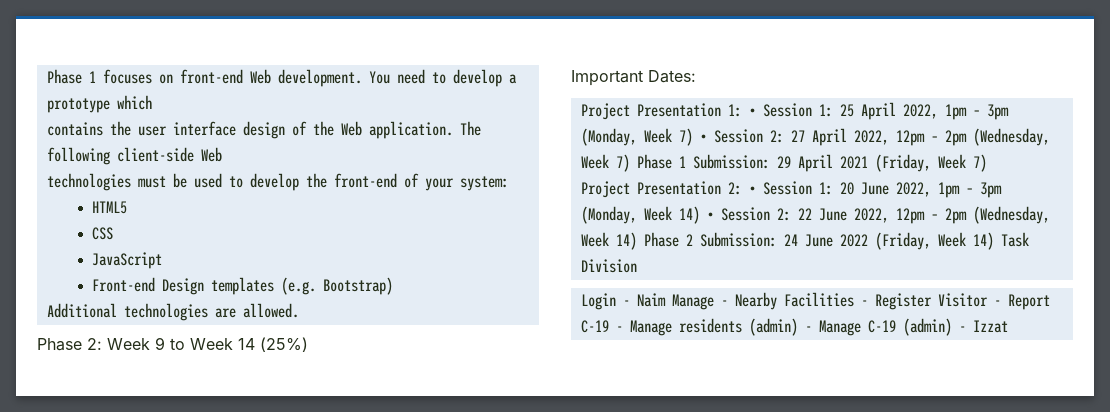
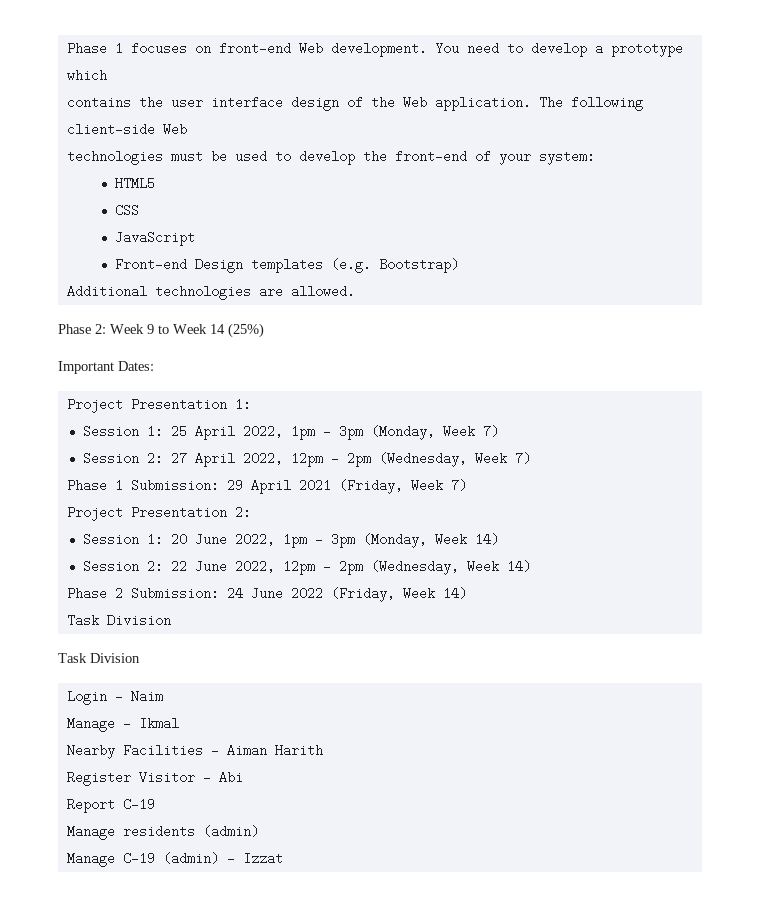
- Project Presentation 1: • Session 1: 25 April 2022, 1pm – 3pm (Monday, Week 7) • Session 2: 27 April 2022, 12pm – 2pm (Wednesday, Week 7) Phase 1 Submission: 29 April 2021 (Friday, Week 7)
+ Project Presentation 1:
+ Session 1: 25 April 2022, 1pm – 3pm (Monday, Week 7)
+ Session 2: 27 April 2022, 12pm – 2pm (Wednesday, Week 7)
+ Phase 1 Submission: 29 April 2021 (Friday, Week 7)
- Project Presentation 2: • Session 1: 20 June 2022, 1pm – 3pm (Monday, Week 14) • Session 2: 22 June 2022, 12pm – 2pm (Wednesday, Week 14) Phase 2 Submission: 24 June 2022 (Friday, Week 14) Task Division
+ Project Presentation 2:
+ Session 1: 20 June 2022, 1pm – 3pm (Monday, Week 14)
+ Session 2: 22 June 2022, 12pm – 2pm (Wednesday, Week 14)
+ Phase 2 Submission: 24 June 2022 (Friday, Week 14)
+ Task Division
+ Task Division
- Login - Naim Manage - Nearby Facilities - Register Visitor - Report C-19 - Manage residents (admin) - Manage C-19 (admin) - Izzat
+ Login - Naim
+ Manage - Ikmal
+ Nearby Facilities - Aiman Harith
+ Register Visitor - Abi
+ Report C-19
+ Manage residents (admin)
+ Manage C-19 (admin) - Izzat

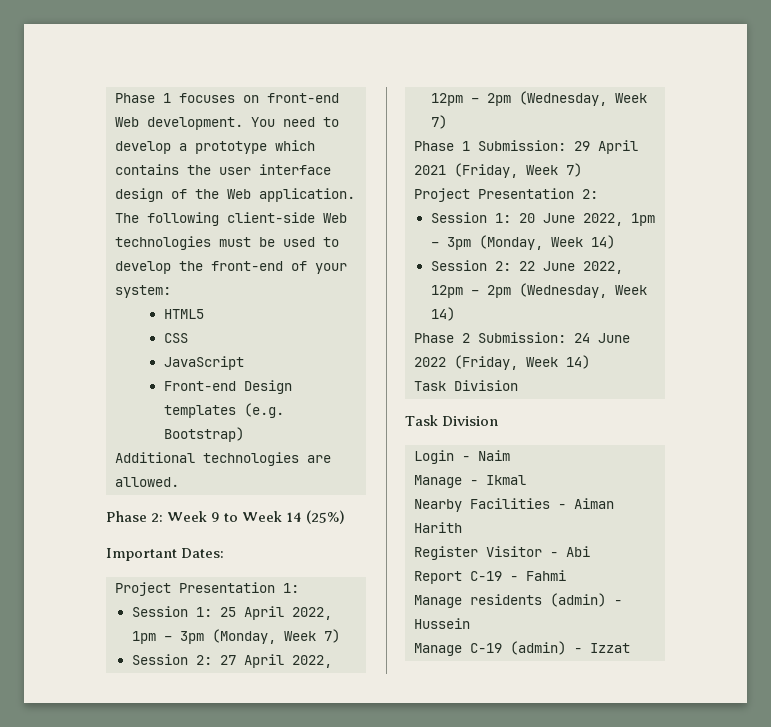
- Report C-19
+ Report C-19 - Fahmi
- Manage residents (admin)
+ Manage residents (admin) - Hussein

